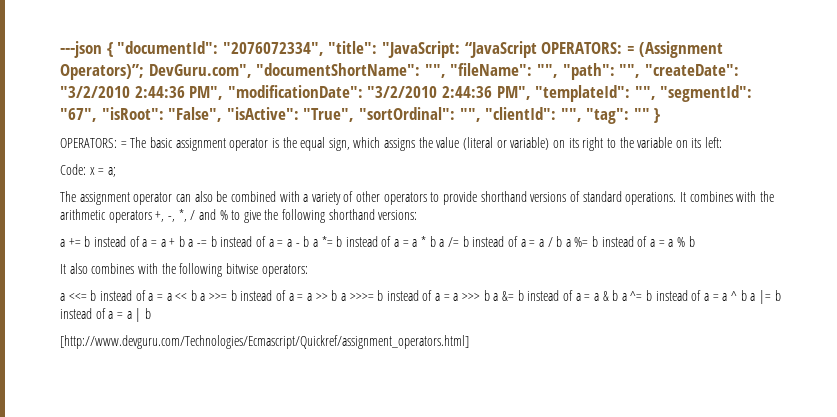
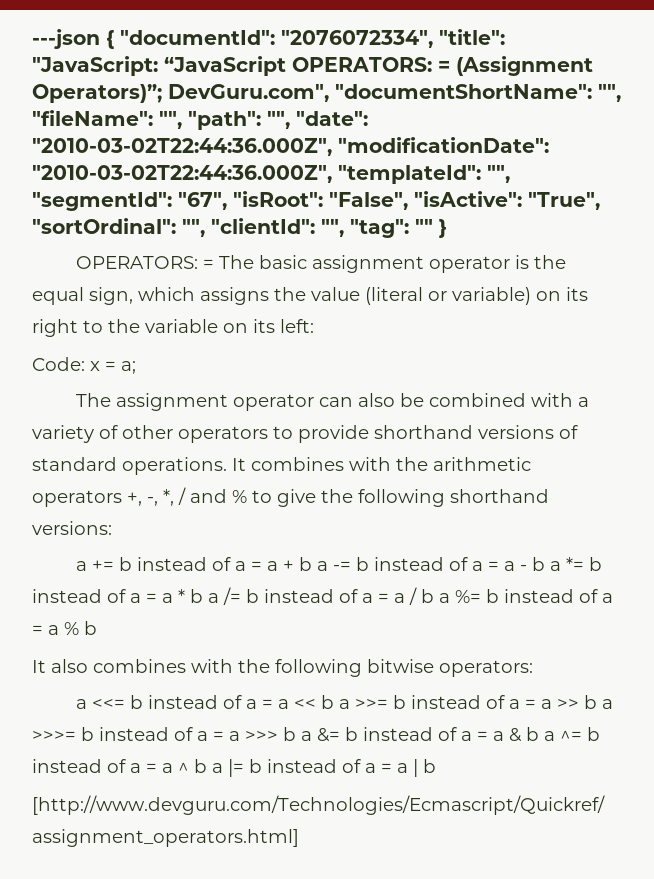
- ---json { "documentId": "2076072334", "title": "JavaScript: “JavaScript OPERATORS: = (Assignment Operators)”; DevGuru.com", "documentShortName": "", "fileName": "", "path": "", "createDate": "3/2/2010 2:44:36 PM", "modificationDate": "3/2/2010 2:44:36 PM", "templateId": "", "segmentId": "67", "isRoot": "False", "isActive": "True", "sortOrdinal": "", "clientId": "", "tag": "" }
+ ---json { "documentId": "2076072334", "title": "JavaScript: “JavaScript OPERATORS: = (Assignment Operators)”; DevGuru.com", "documentShortName": "", "fileName": "", "path": "", "date": "2010-03-02T22:44:36.000Z", "modificationDate": "2010-03-02T22:44:36.000Z", "templateId": "", "segmentId": "67", "isRoot": "False", "isActive": "True", "sortOrdinal": "", "clientId": "", "tag": "" }

